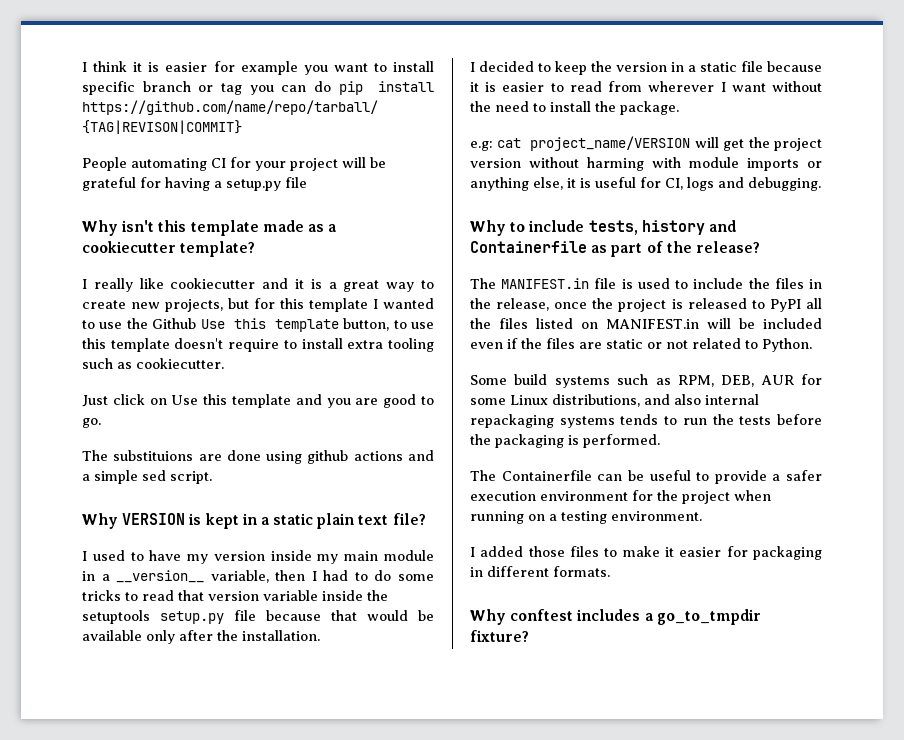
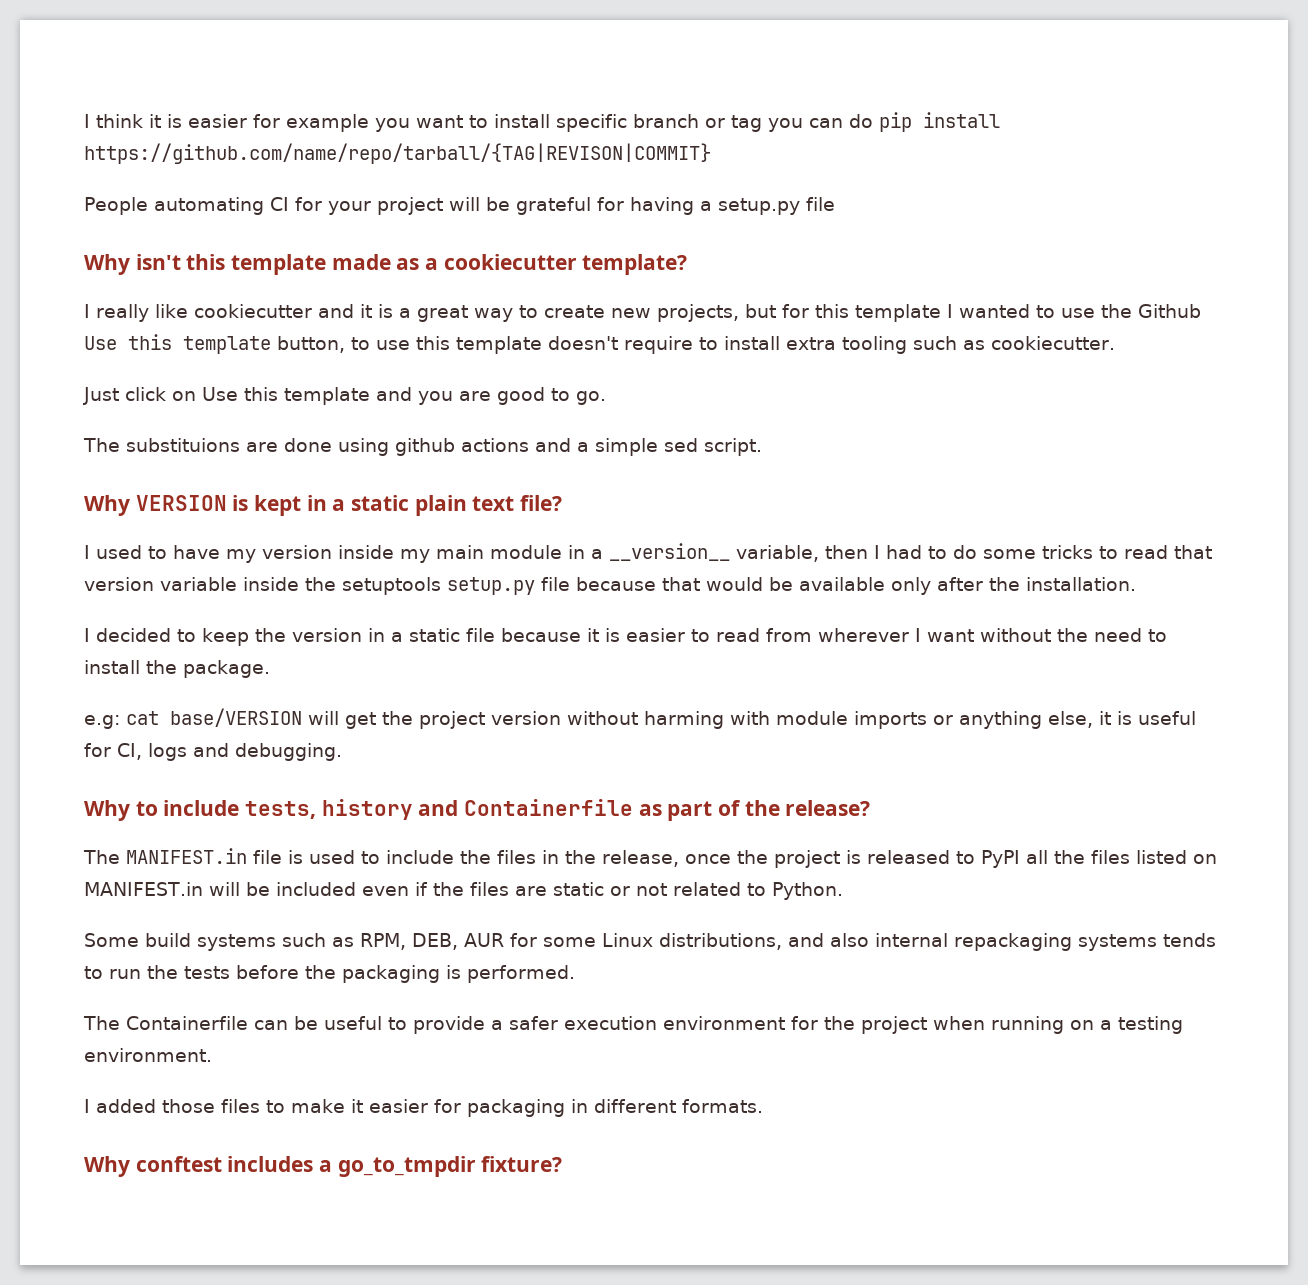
- e.g: cat project_name/VERSION will get the project version without harming with module imports or anything else, it is useful for CI, logs and debugging.
+ e.g: cat base/VERSION will get the project version without harming with module imports or anything else, it is useful for CI, logs and debugging.

